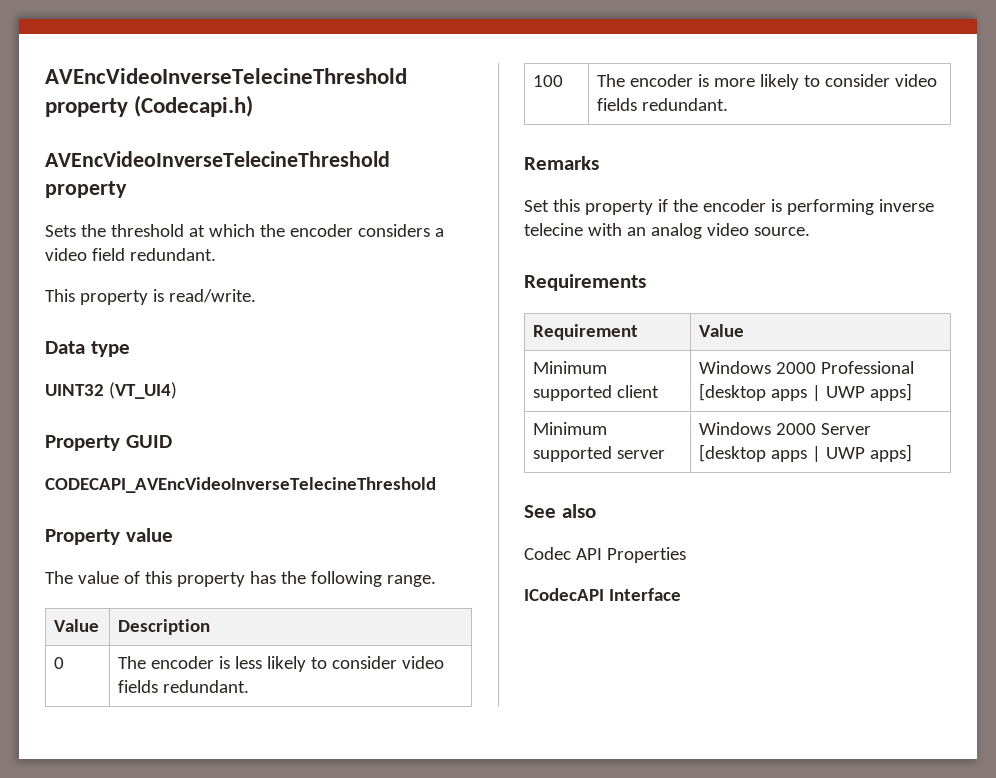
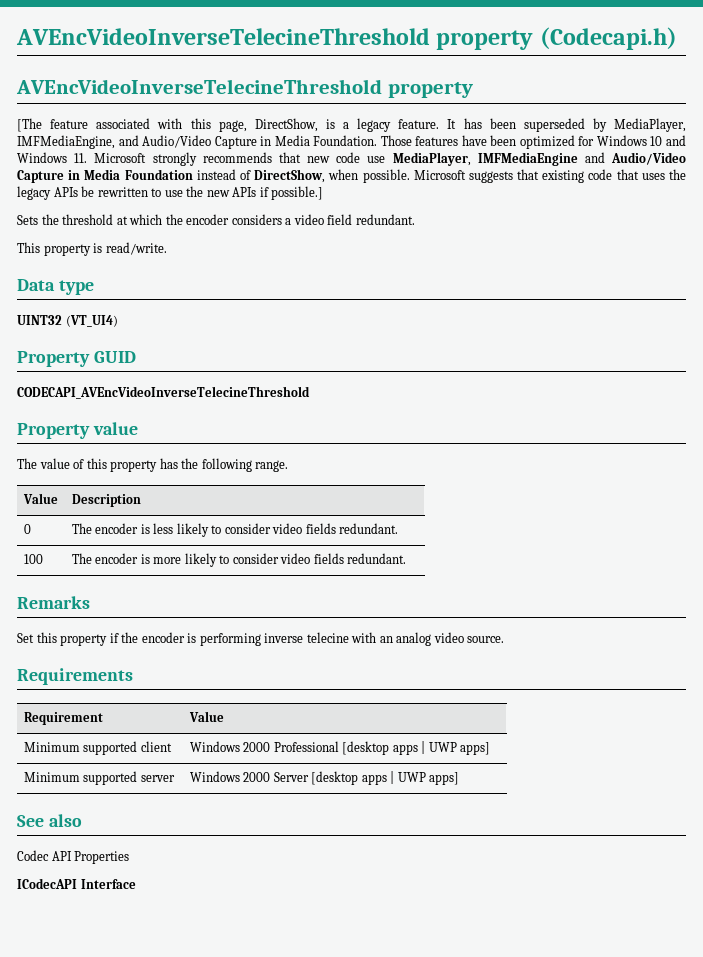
+ [The feature associated with this page, DirectShow, is a legacy feature. It has been superseded by MediaPlayer, IMFMediaEngine, and Audio/Video Capture in Media Foundation. Those features have been optimized for Windows 10 and Windows 11. Microsoft strongly recommends that new code use MediaPlayer, IMFMediaEngine and Audio/Video Capture in Media Foundation instead of DirectShow, when possible. Microsoft suggests that existing code that uses the legacy APIs be rewritten to use the new APIs if possible.]

